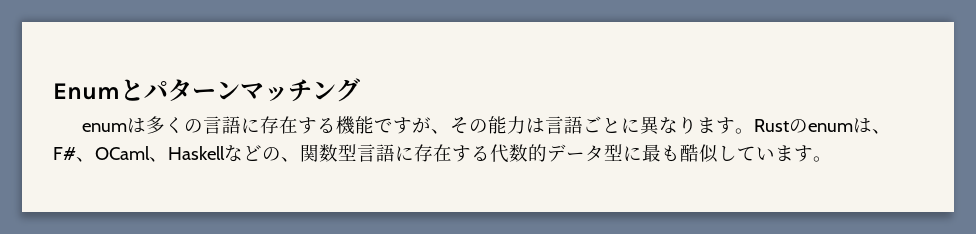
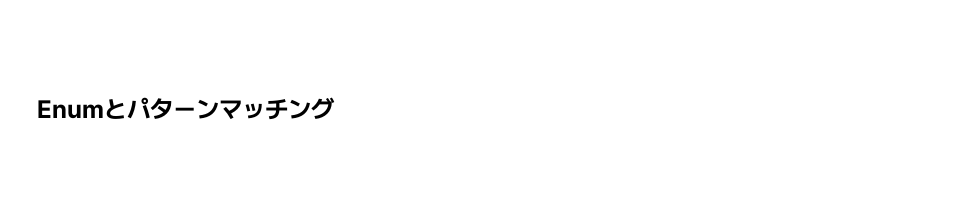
- enumは多くの言語に存在する機能ですが、その能力は言語ごとに異なります。Rustのenumは、F#、OCaml、Haskellなどの、関数型言語に存在する代数的データ型に最も酷似しています。

